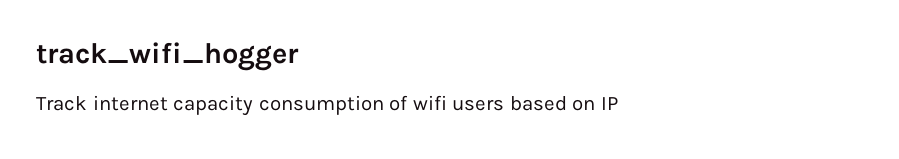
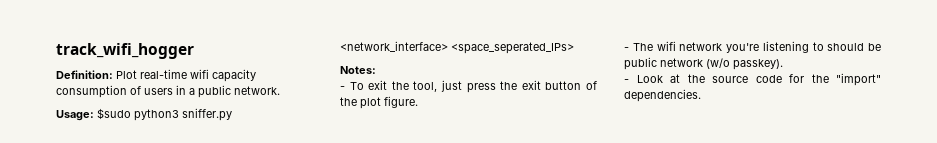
- Track internet capacity consumption of wifi users based on IP
+ Definition: Plot real-time wifi capacity consumption of users in a public network.
+ Usage: $sudo python3 sniffer.py <network_interface> <space_seperated_IPs>
+ Notes:
+ - To exit the tool, just press the exit button of the plot figure.
+ - The wifi network you're listening to should be public network (w/o passkey).
+ - Look at the source code for the "import" dependencies.

